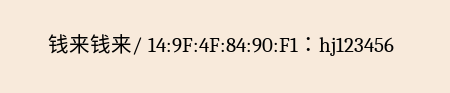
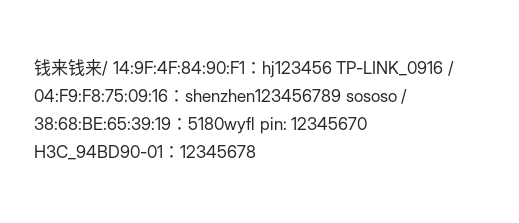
- 钱来钱来/ 14:9F:4F:84:90:F1：hj123456
+ 钱来钱来/ 14:9F:4F:84:90:F1：hj123456 TP-LINK_0916 / 04:F9:F8:75:09:16：shenzhen123456789 sososo / 38:68:BE:65:39:19：5180wyfl pin: 12345670 H3C_94BD90-01：12345678

